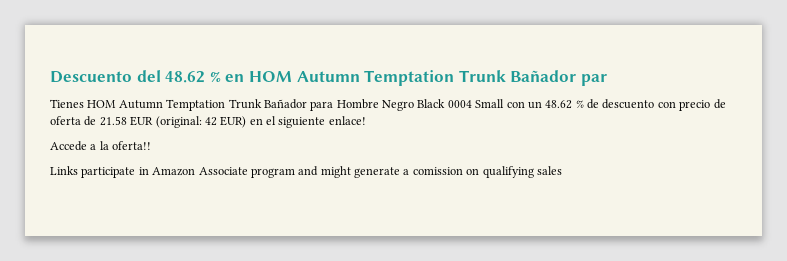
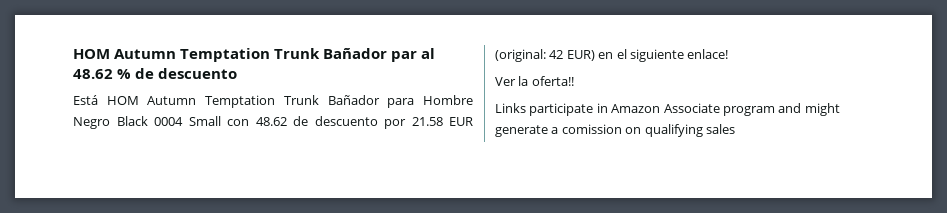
- Descuento del 48.62 % en HOM Autumn Temptation Trunk Bañador par
- Tienes HOM Autumn Temptation Trunk Bañador para Hombre Negro Black 0004 Small con un 48.62 % de descuento con precio de oferta de 21.58 EUR (original: 42 EUR) en el siguiente enlace!
+ HOM Autumn Temptation Trunk Bañador par al 48.62 % de descuento
+ Está HOM Autumn Temptation Trunk Bañador para Hombre Negro Black 0004 Small con 48.62 de descuento por 21.58 EUR (original: 42 EUR) en el siguiente enlace!
- Accede a la oferta!!
+ Ver la oferta!!

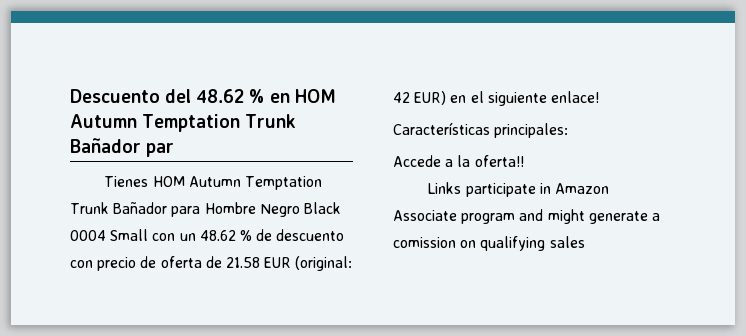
- HOM Autumn Temptation Trunk Bañador par al 48.62 % de descuento
- Está HOM Autumn Temptation Trunk Bañador para Hombre Negro Black 0004 Small con 48.62 de descuento por 21.58 EUR (original: 42 EUR) en el siguiente enlace!
+ Descuento del 48.62 % en HOM Autumn Temptation Trunk Bañador par
+ Tienes HOM Autumn Temptation Trunk Bañador para Hombre Negro Black 0004 Small con un 48.62 % de descuento con precio de oferta de 21.58 EUR (original: 42 EUR) en el siguiente enlace!
- Ver la oferta!!
+ Características principales:
+ Accede a la oferta!!

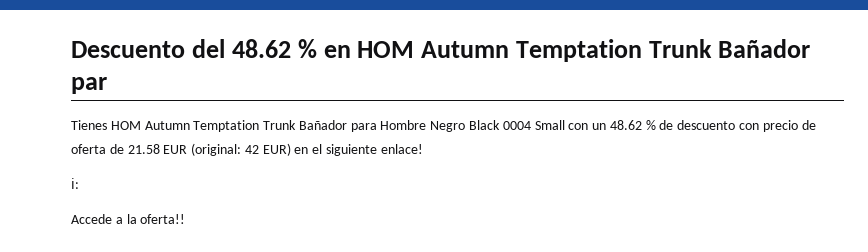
- Características principales:
+ ℹ:
- Links participate in Amazon Associate program and might generate a comission on qualifying sales

